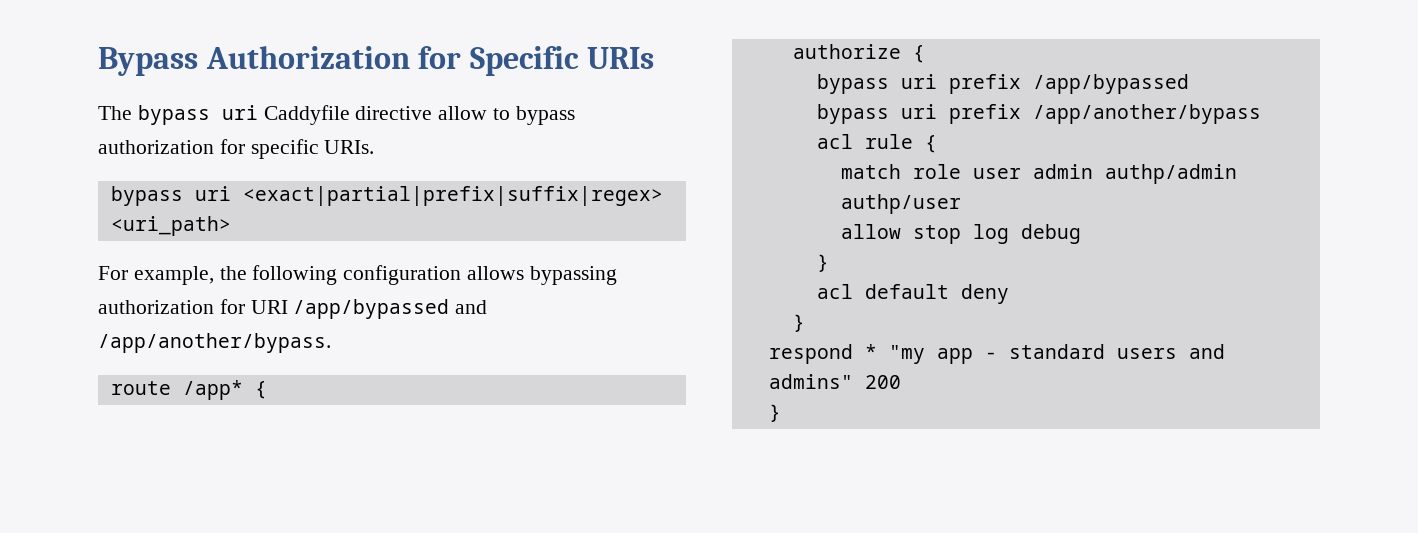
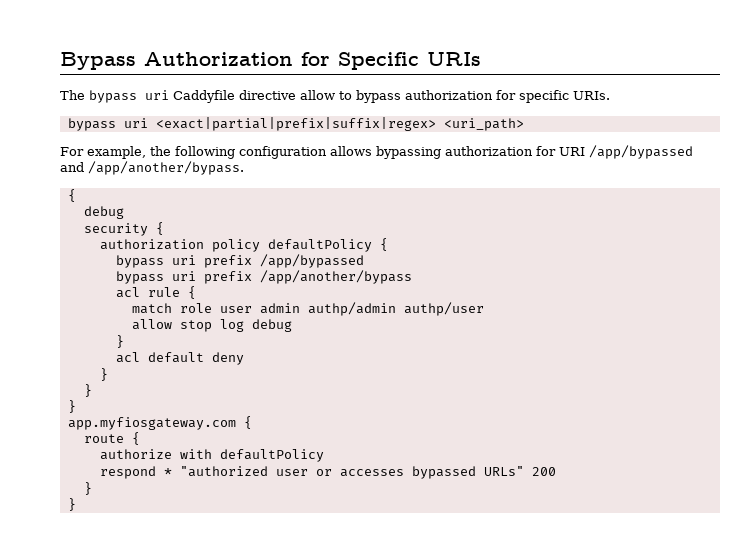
  For example, the following configuration allows bypassing authorization for URI /app/bypassed and /app/another/bypass.
- route /app* {
- authorize {
+ {
+ debug
+ security {
+ authorization policy defaultPolicy {
  acl default deny
  }
- respond * "my app - standard users and admins" 200
+ }
+ }
+ app.myfiosgateway.com {
+ route {
+ authorize with defaultPolicy
+ respond * "authorized user or accesses bypassed URLs" 200
+ }

